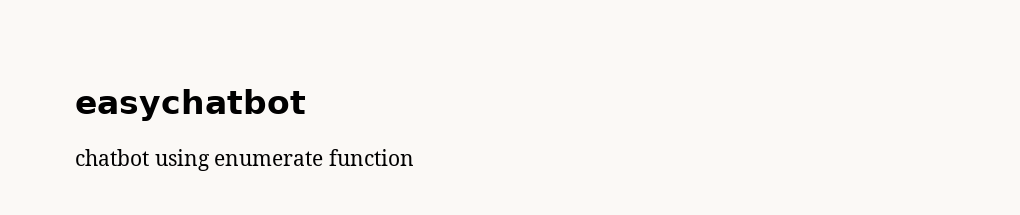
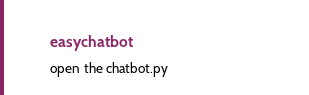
- chatbot using enumerate function
+ open the chatbot.py

